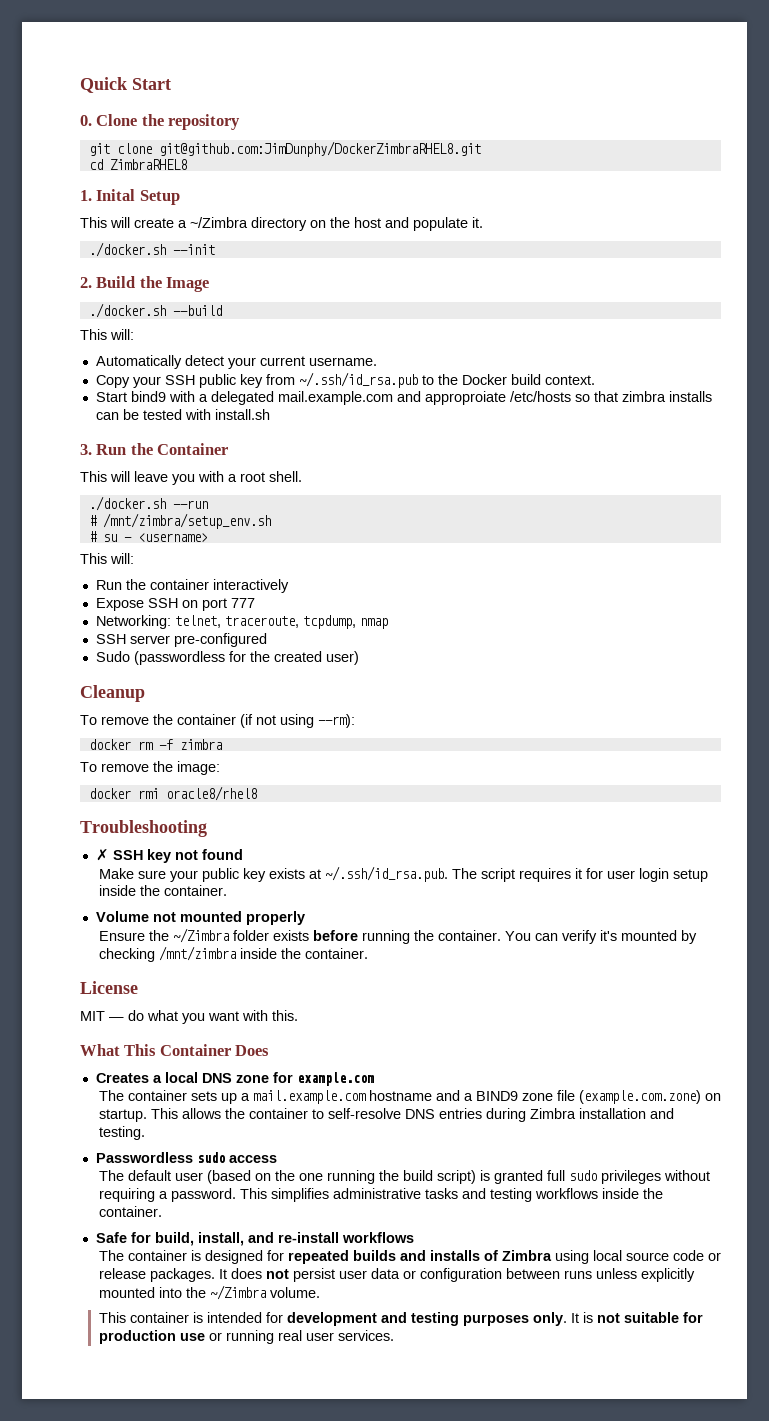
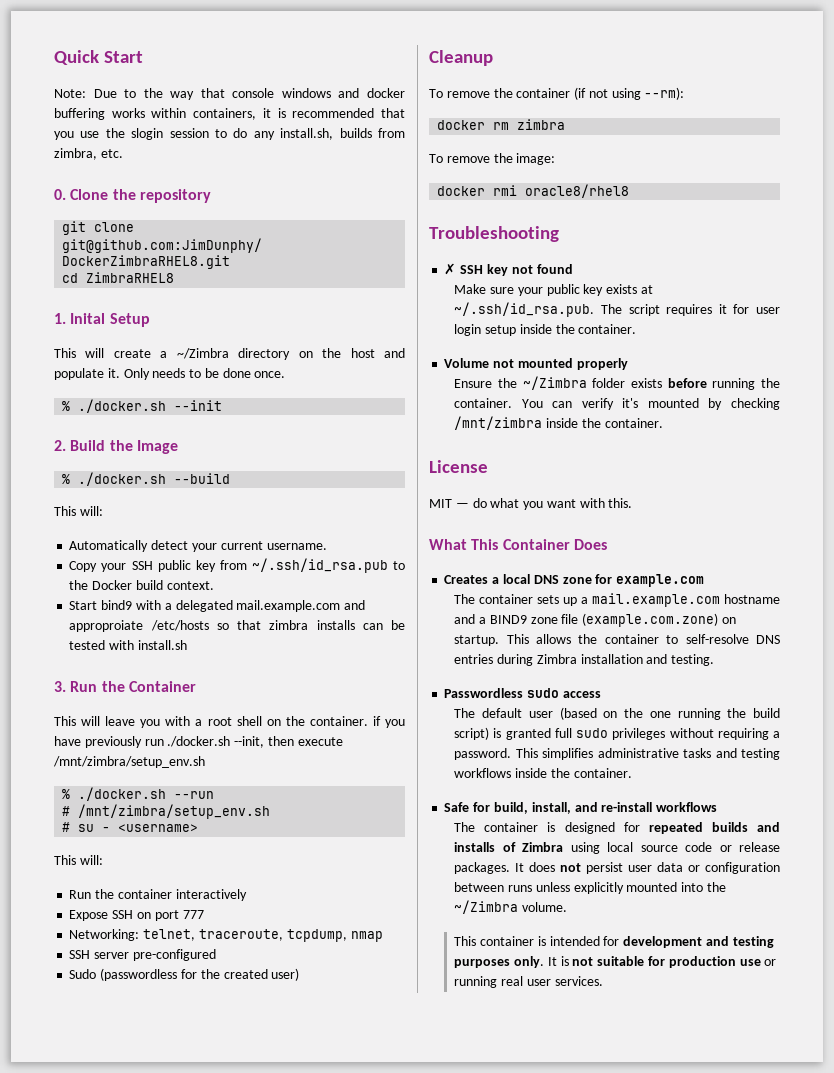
+ Note: Due to the way that console windows and docker buffering works within containers, it is recommended that you use the slogin session to do any install.sh, builds from zimbra, etc.
- This will create a ~/Zimbra directory on the host and populate it.
- ./docker.sh --init
+ This will create a ~/Zimbra directory on the host and populate it. Only needs to be done once.
+ % ./docker.sh --init
- ./docker.sh --build
+ % ./docker.sh --build
- This will leave you with a root shell.
- ./docker.sh --run
+ This will leave you with a root shell on the container. if you have previously run ./docker.sh --init, then execute /mnt/zimbra/setup_env.sh
+ % ./docker.sh --run
- docker rm -f zimbra
+ docker rm zimbra

